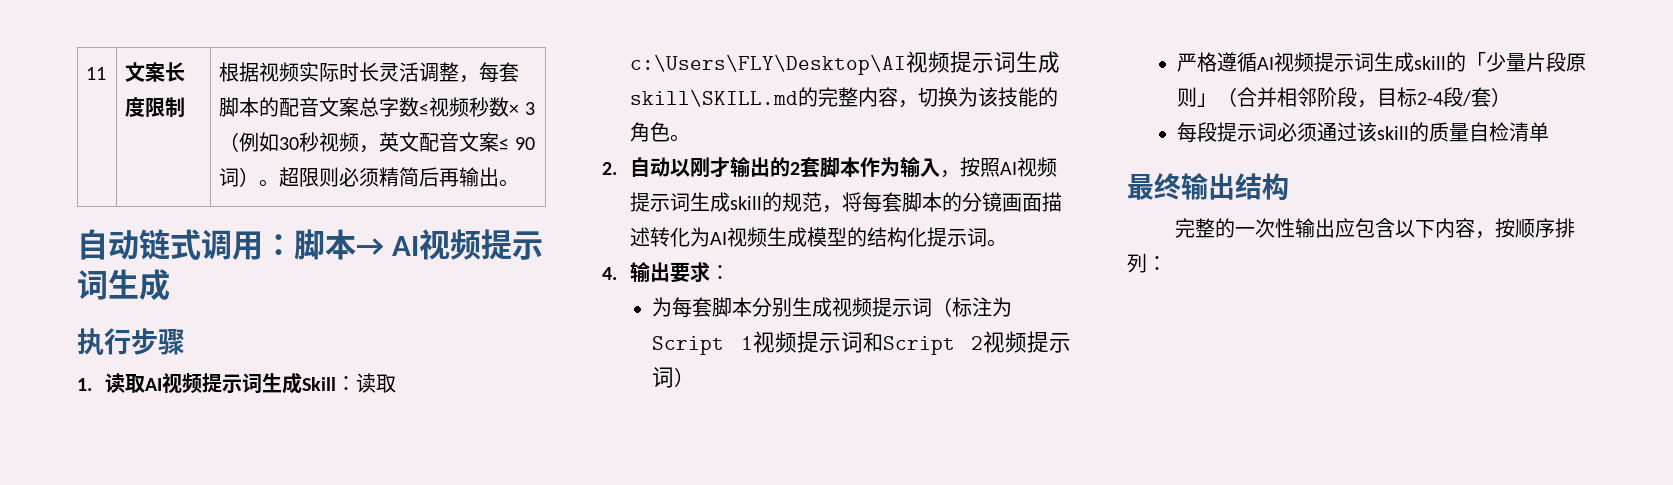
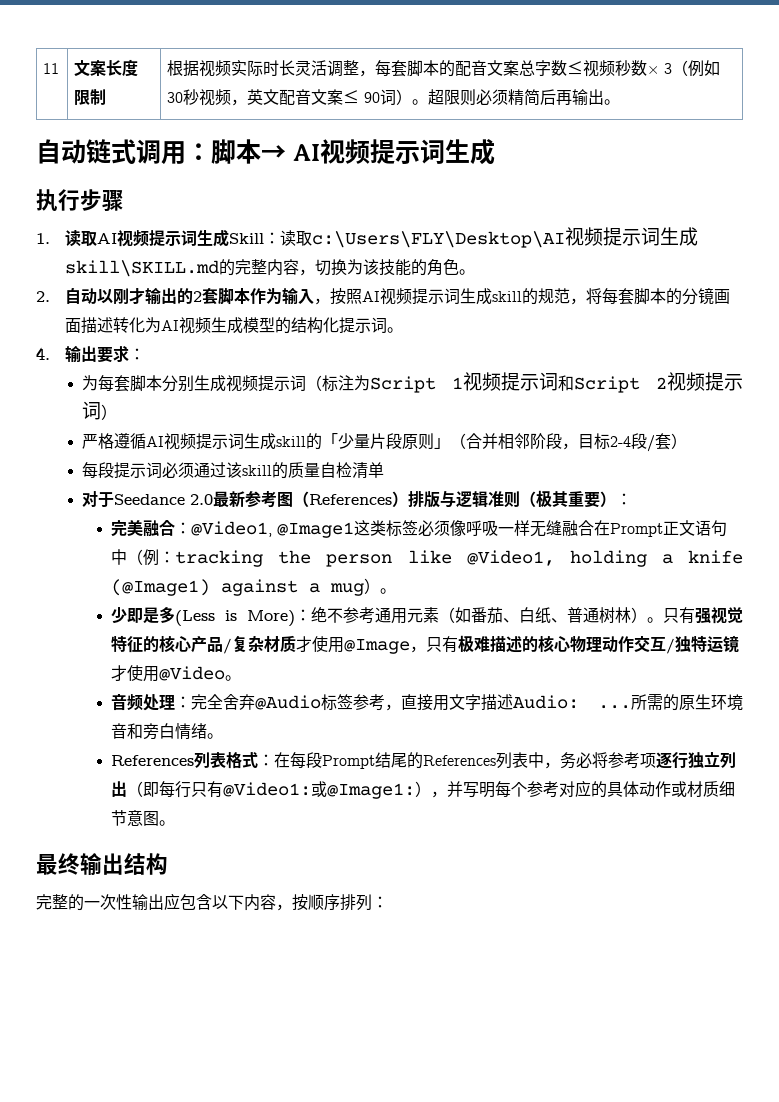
+ 对于Seedance 2.0最新参考图（References）排版与逻辑准则（极其重要）：
+ 完美融合：@Video1, @Image1这类标签必须像呼吸一样无缝融合在Prompt正文语句中（例：tracking the person like @Video1, holding a knife (@Image1) against a mug）。
+ 少即是多(Less is More)：绝不参考通用元素（如番茄、白纸、普通树林）。只有强视觉特征的核心产品/复杂材质才使用@Image，只有极难描述的核心物理动作交互/独特运镜才使用@Video。
+ 音频处理：完全舍弃@Audio标签参考，直接用文字描述Audio: ...所需的原生环境音和旁白情绪。
+ References列表格式：在每段Prompt结尾的References列表中，务必将参考项逐行独立列出（即每行只有@Video1:或@Image1:），并写明每个参考对应的具体动作或材质细节意图。

